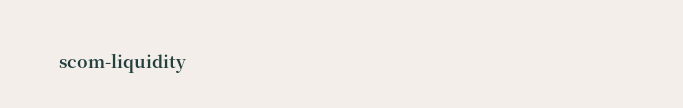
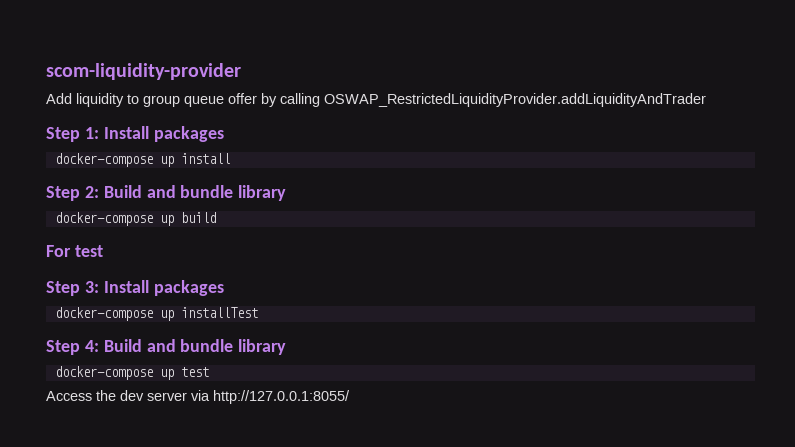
- scom-liquidity
+ scom-liquidity-provider
+ Add liquidity to group queue offer by calling OSWAP_RestrictedLiquidityProvider.addLiquidityAndTrader
+ Step 1: Install packages
+ docker-compose up install
+ Step 2: Build and bundle library
+ docker-compose up build
+ For test
+ Step 3: Install packages
+ docker-compose up installTest
+ Step 4: Build and bundle library
+ docker-compose up test
+ Access the dev server via http://127.0.0.1:8055/

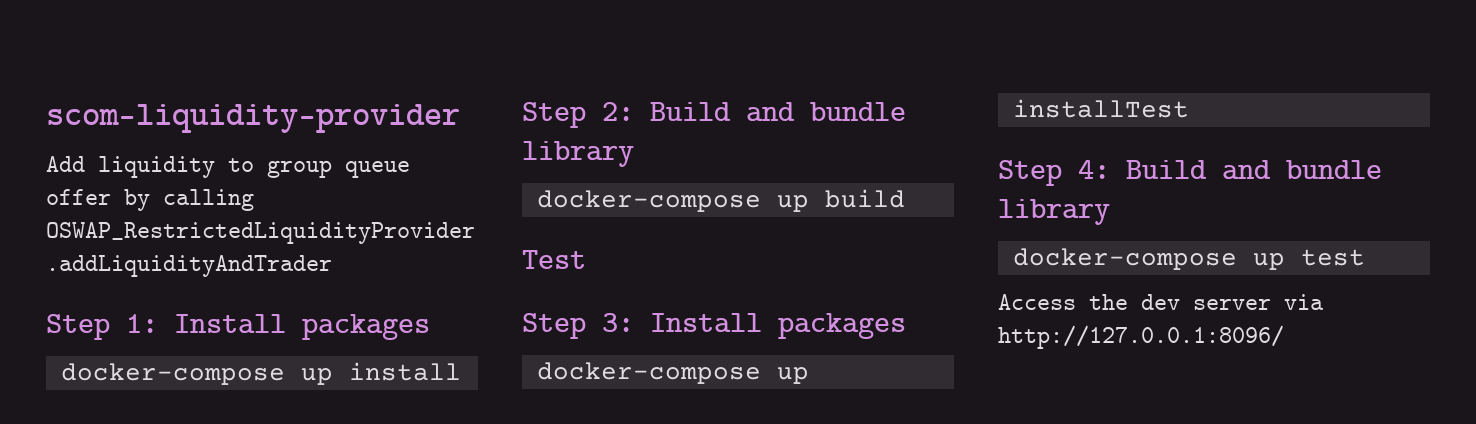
- For test
+ Test
- Access the dev server via http://127.0.0.1:8055/
+ Access the dev server via http://127.0.0.1:8096/

